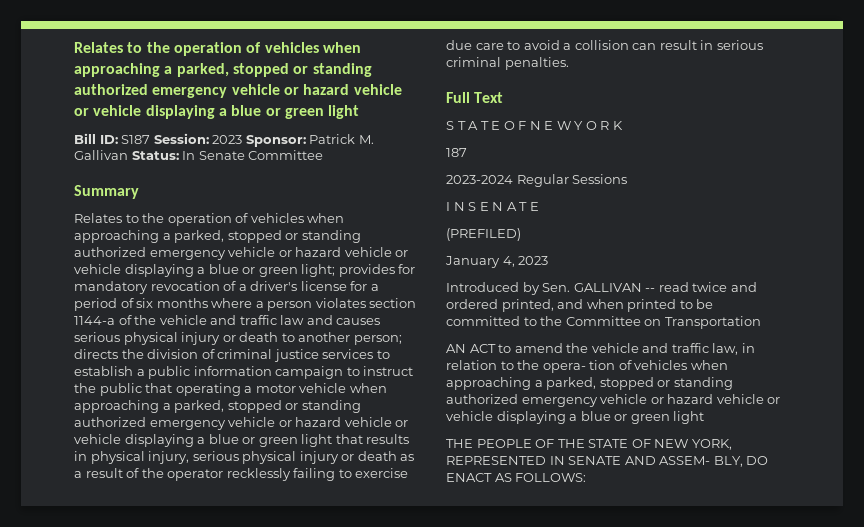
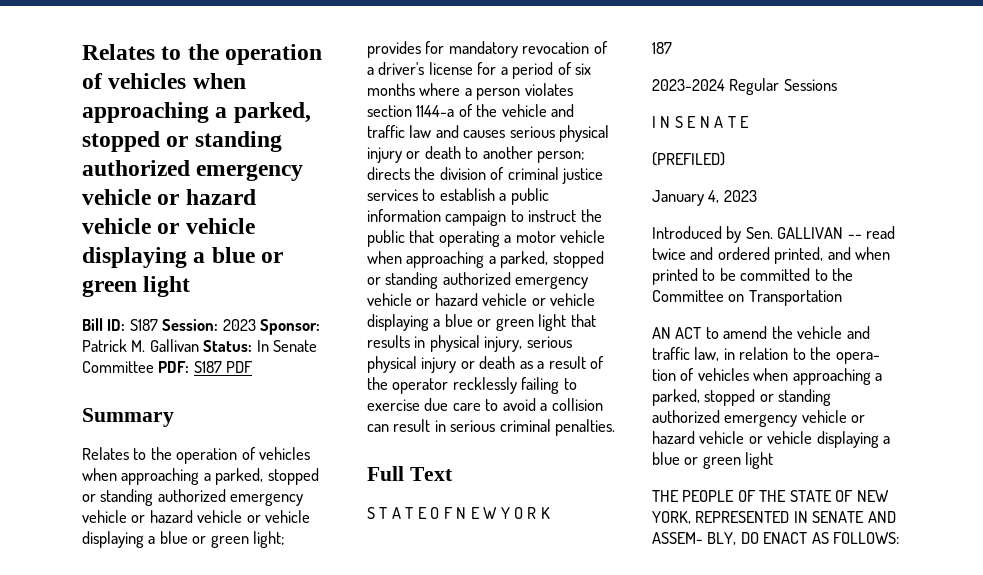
- Bill ID: S187 Session: 2023 Sponsor: Patrick M. Gallivan Status: In Senate Committee
+ Bill ID: S187 Session: 2023 Sponsor: Patrick M. Gallivan Status: In Senate Committee PDF: S187 PDF

